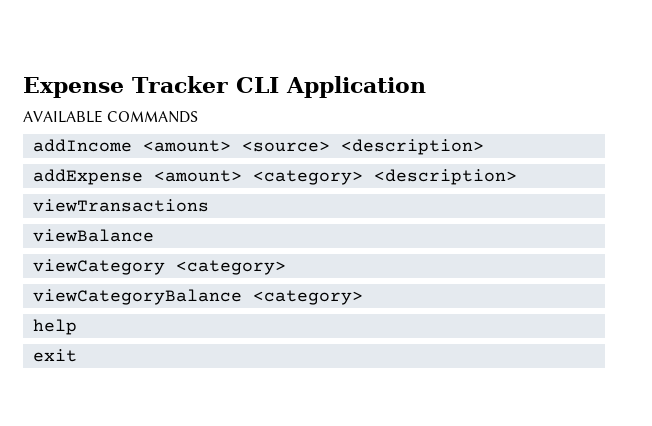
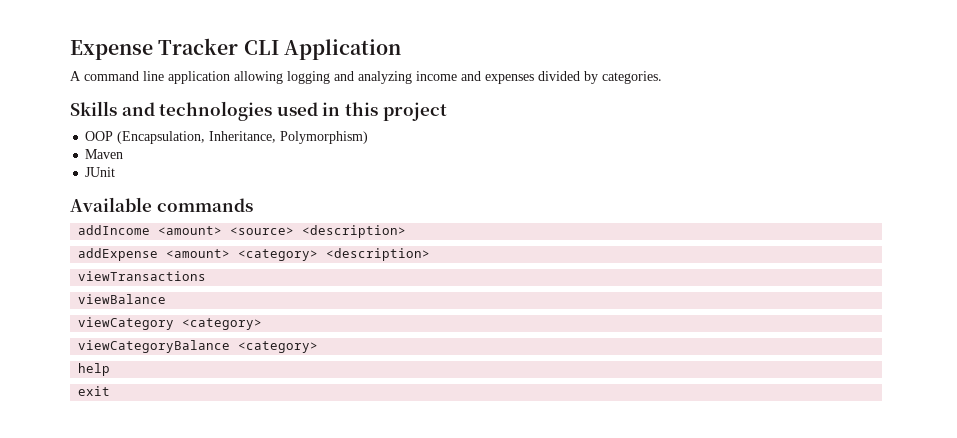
- AVAILABLE COMMANDS
+ A command line application allowing logging and analyzing income and expenses divided by categories.
+ Skills and technologies used in this project
+ OOP (Encapsulation, Inheritance, Polymorphism)
+ Maven
+ JUnit
+ Available commands

